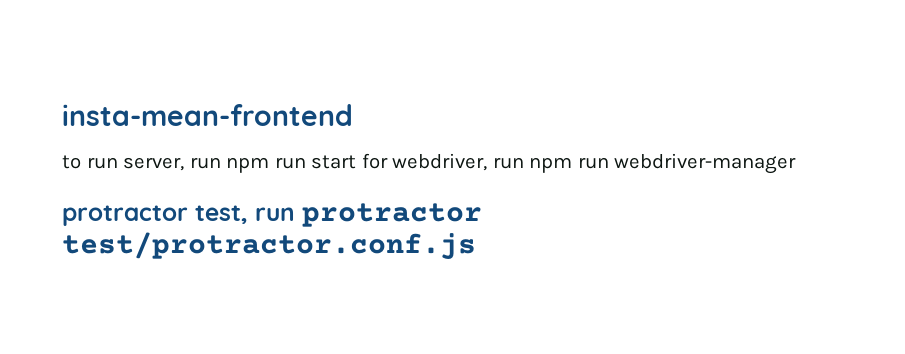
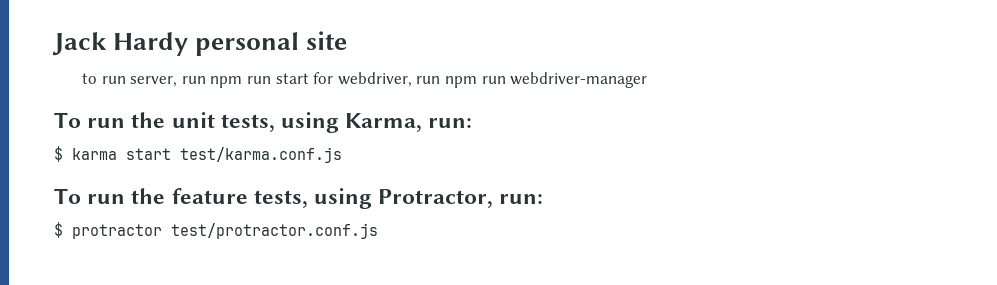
- insta-mean-frontend
+ Jack Hardy personal site
- protractor test, run protractor test/protractor.conf.js
+ To run the unit tests, using Karma, run:
+ $ karma start test/karma.conf.js
+ To run the feature tests, using Protractor, run:
+ $ protractor test/protractor.conf.js

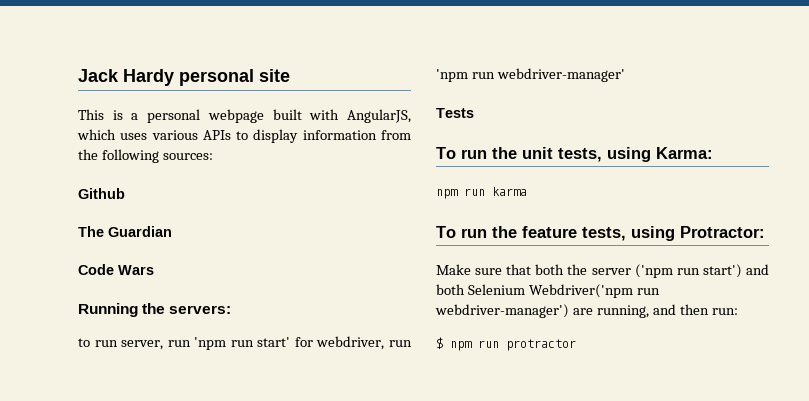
- to run server, run npm run start for webdriver, run npm run webdriver-manager
+ This is a personal webpage built with AngularJS, which uses various APIs to display information from the following sources:
+ Github
+ The Guardian
+ Code Wars
+ Running the servers:
+ to run server, run 'npm run start' for webdriver, run 'npm run webdriver-manager'
+ Tests
- To run the unit tests, using Karma, run:
- $ karma start test/karma.conf.js
+ To run the unit tests, using Karma:
+ npm run karma
- To run the feature tests, using Protractor, run:
- $ protractor test/protractor.conf.js
+ To run the feature tests, using Protractor:
+ Make sure that both the server ('npm run start') and both Selenium Webdriver('npm run webdriver-manager') are running, and then run:
+ $ npm run protractor

